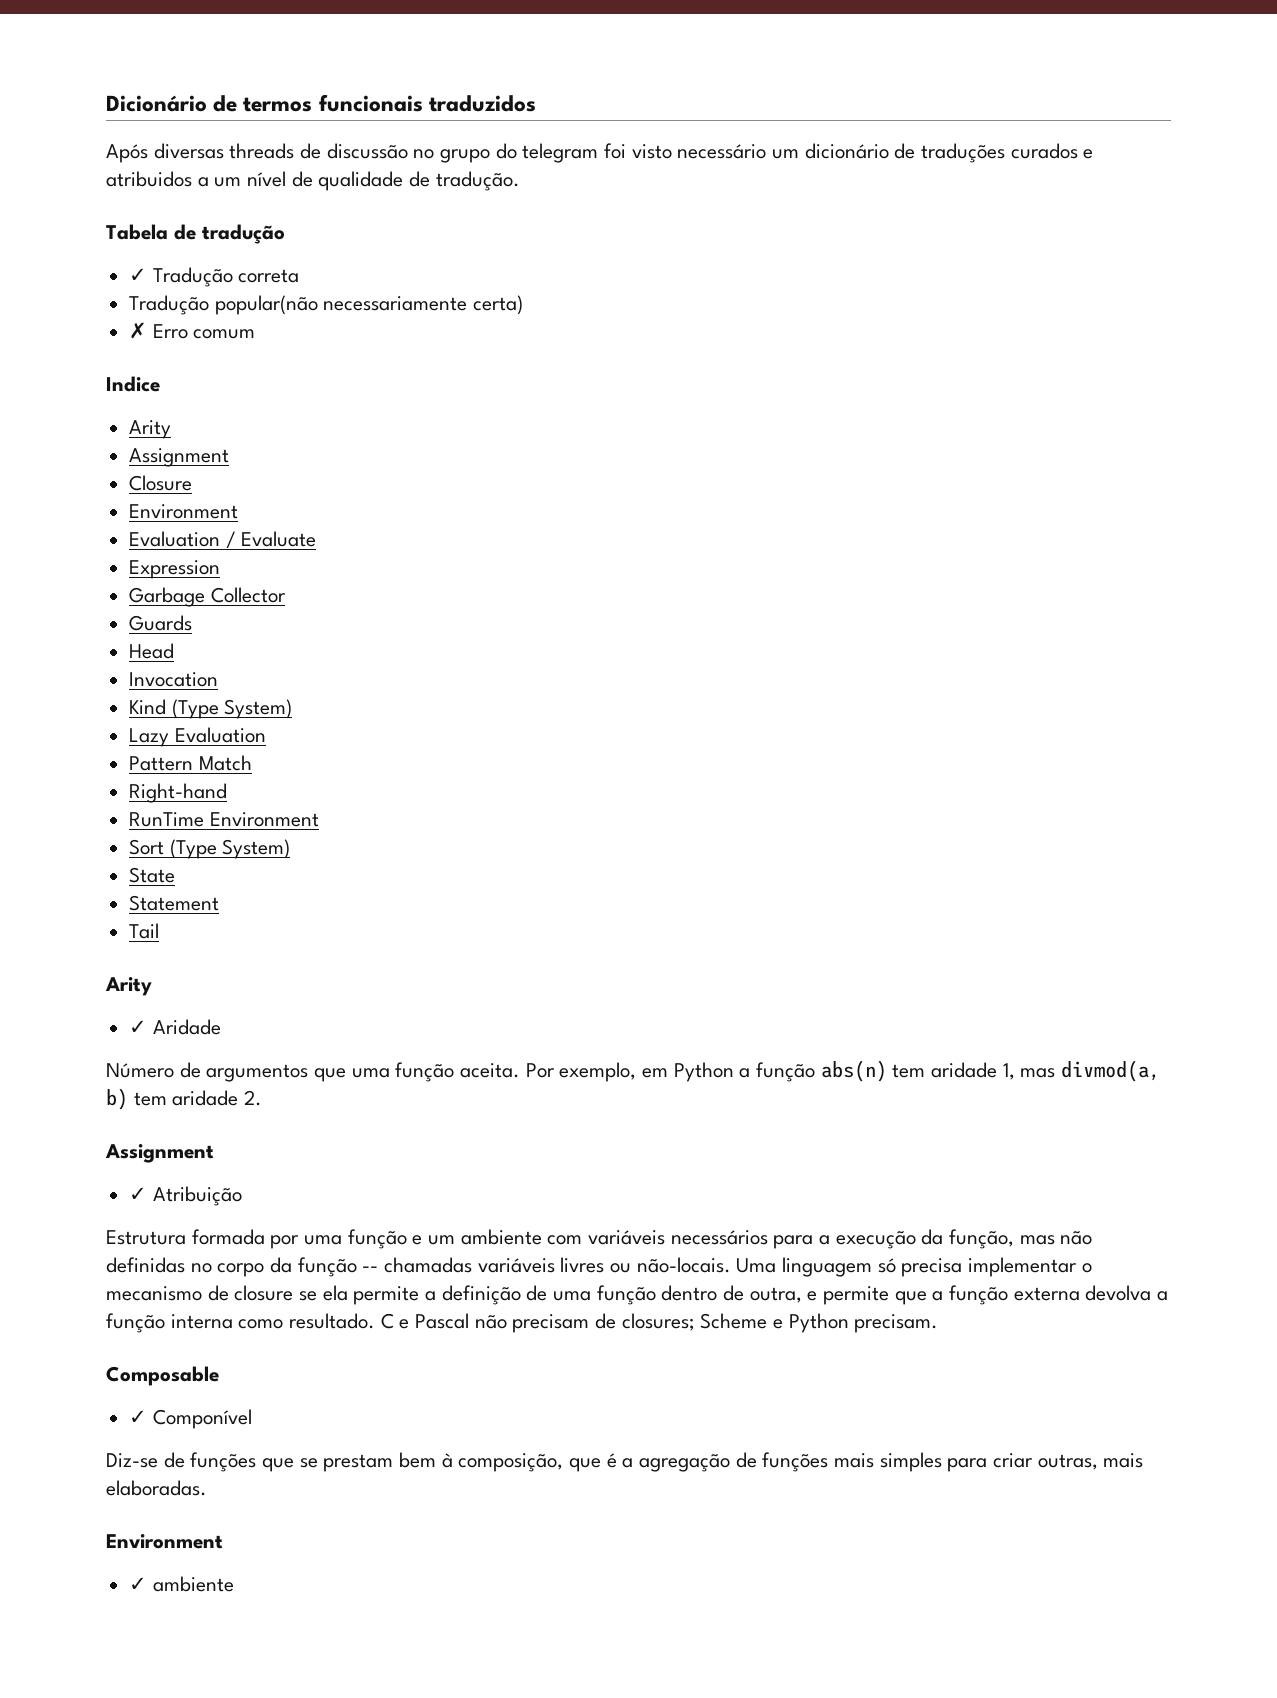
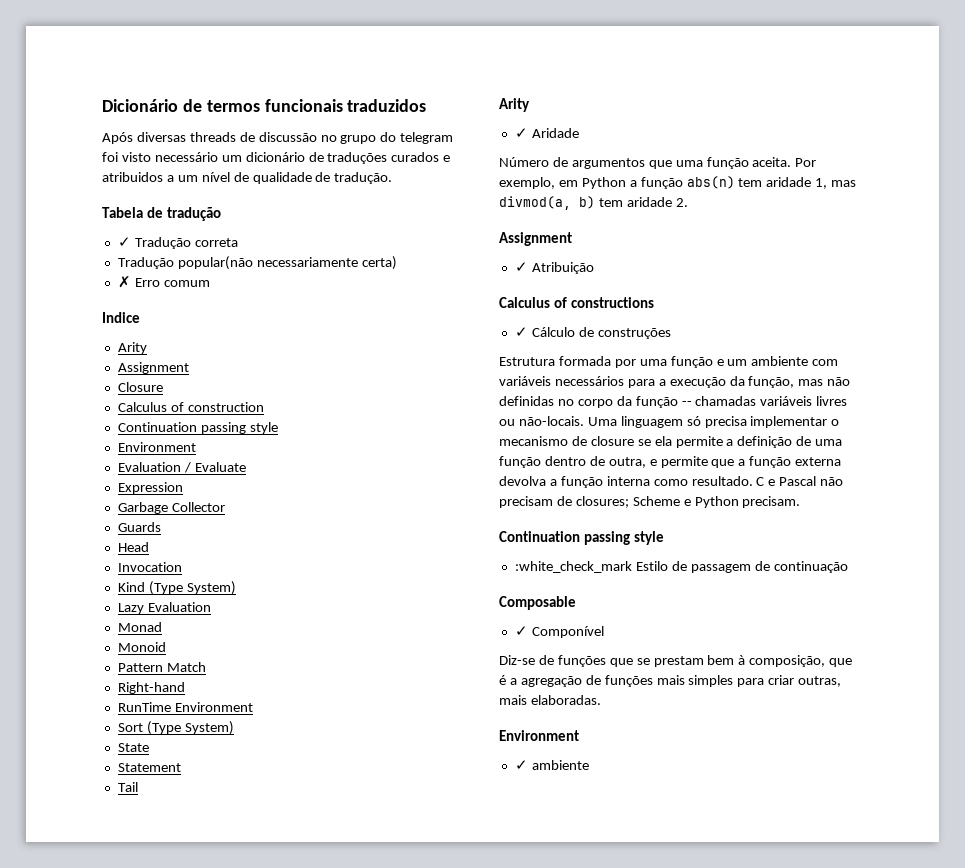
+ Calculus of construction
+ Continuation passing style
+ Monad
+ Monoid
+ Calculus of constructions
+ ✓ Cálculo de construções
  C e Pascal não precisam de closures; Scheme e Python precisam.
+ Continuation passing style
+ :white_check_mark Estilo de passagem de continuação

